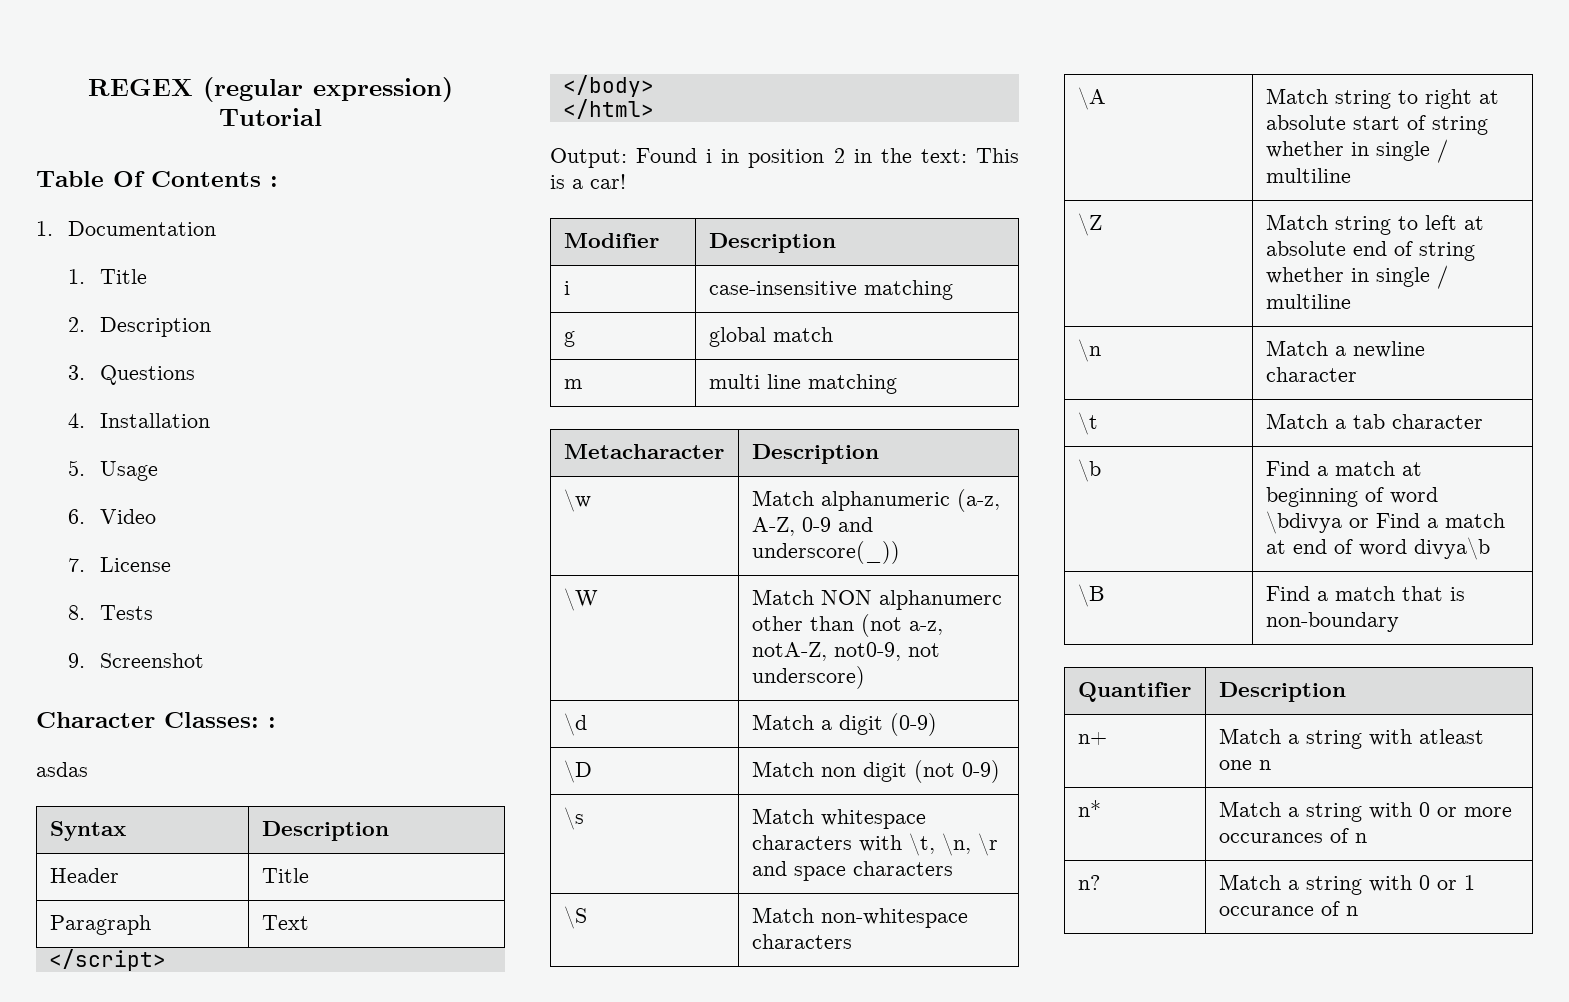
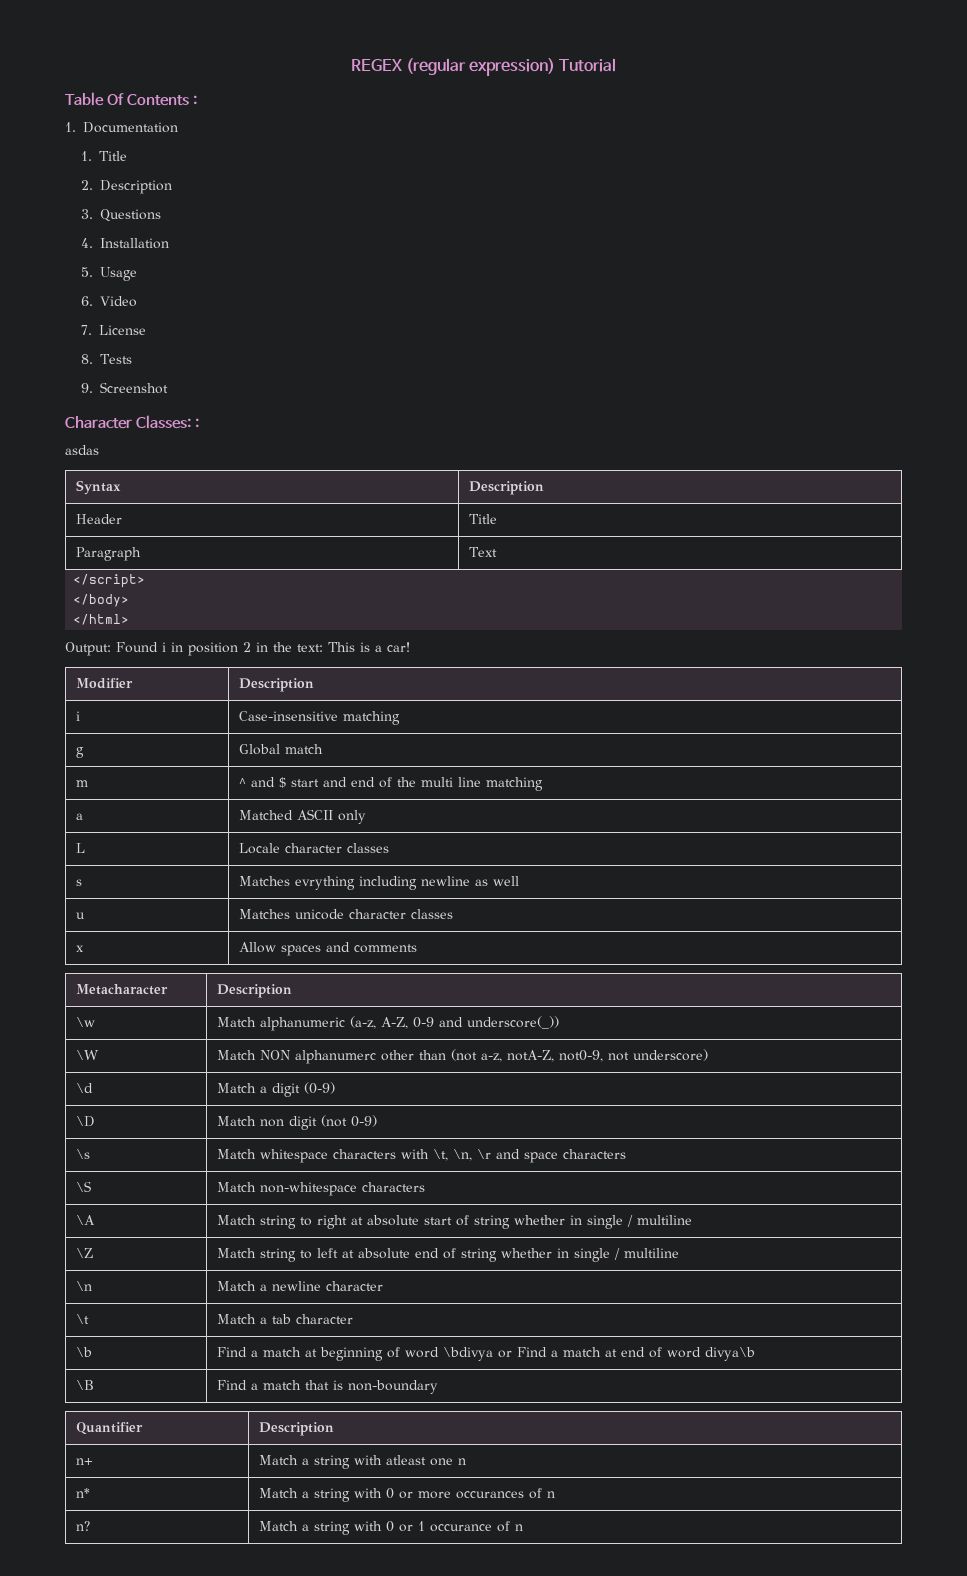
- i | case-insensitive matching
+ i | Case-insensitive matching
- g | global match
+ g | Global match
- m | multi line matching
+ m | ^ and $ start and end of the multi line matching
+ a | Matched ASCII only
+ L | Locale character classes
+ s | Matches evrything including newline as well
+ u | Matches unicode character classes
+ x | Allow spaces and comments

